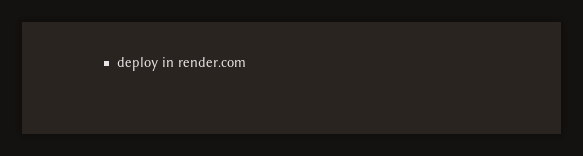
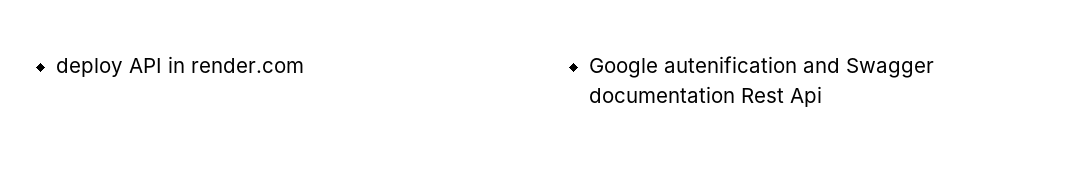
- deploy in render.com
+ deploy API in render.com
+ Google autenification and Swagger documentation Rest Api

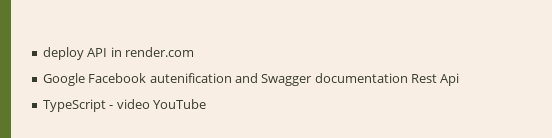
- Google autenification and Swagger documentation Rest Api
+ Google Facebook autenification and Swagger documentation Rest Api
+ TypeScript - video YouTube

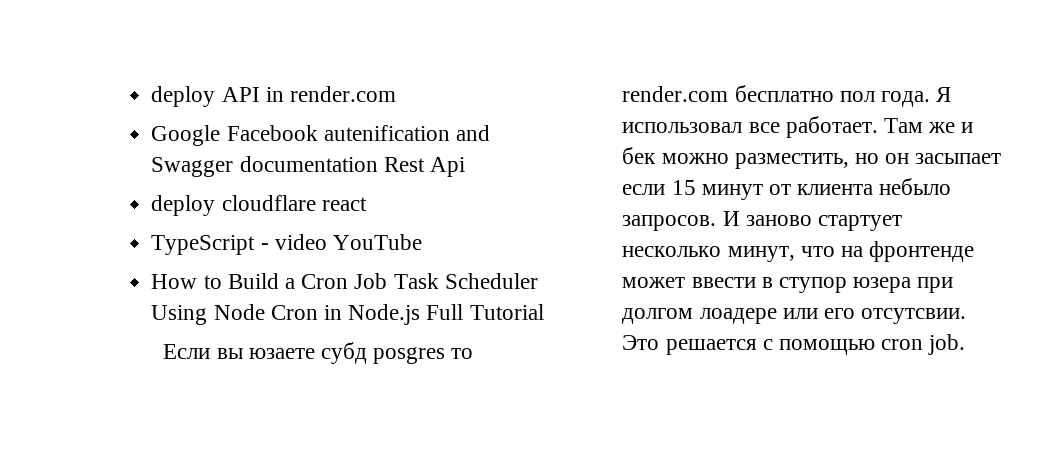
+ deploy cloudflare react
+ How to Build a Cron Job Task Scheduler Using Node Cron in Node.js Full Tutorial
+ Если вы юзаете субд posgres то render.com бесплатно пол года. Я использовал все работает. Там же и бек можно разместить, но он засыпает если 15 минут от клиента небыло запросов. И заново стартует несколько минут, что на фронтенде может ввести в ступор юзера при долгом лоадере или его отсутсвии. Это решается с помощью cron job.

